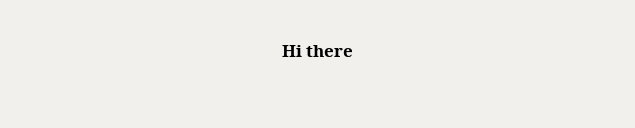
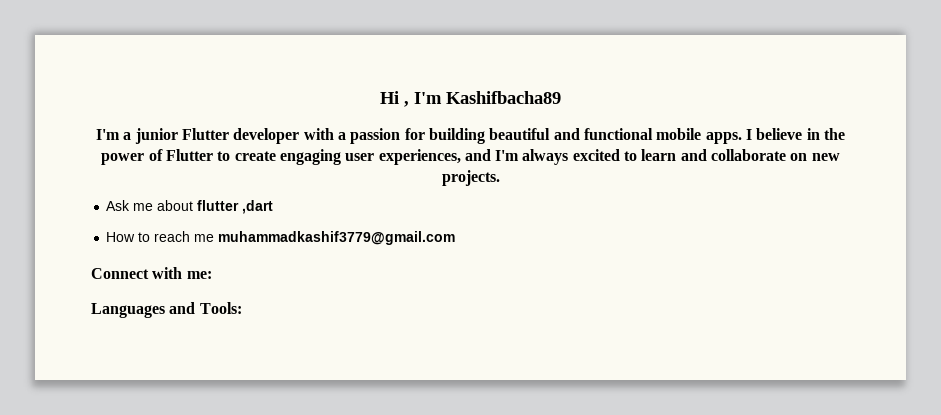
- Hi there
+ Hi , I'm Kashifbacha89
+ I'm a junior Flutter developer with a passion for building beautiful and functional mobile apps. I believe in the power of Flutter to create engaging user experiences, and I'm always excited to learn and collaborate on new projects.
+ Ask me about flutter ,dart
+ How to reach me muhammadkashif3779@gmail.com
+ Connect with me:
+ Languages and Tools:

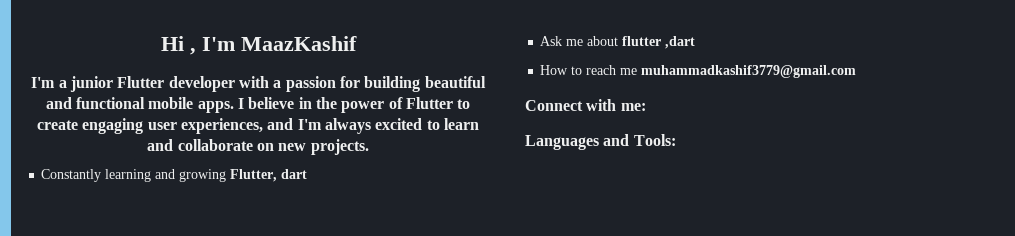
- Hi , I'm Kashifbacha89
+ Hi , I'm MaazKashif
+ Constantly learning and growing Flutter, dart

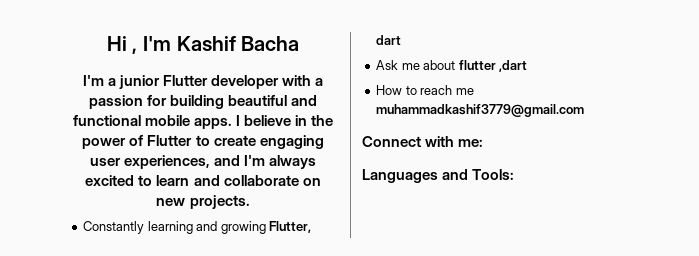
- Hi , I'm MaazKashif
+ Hi , I'm Kashif Bacha

